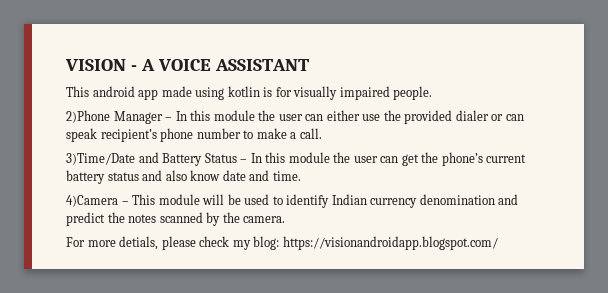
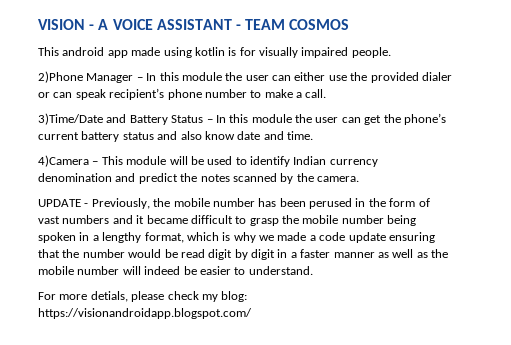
- VISION - A VOICE ASSISTANT
+ VISION - A VOICE ASSISTANT - TEAM COSMOS
+ UPDATE - Previously, the mobile number has been perused in the form of vast numbers and it became difficult to grasp the mobile number being spoken in a lengthy format, which is why we made a code update ensuring that the number would be read digit by digit in a faster manner as well as the mobile number will indeed be easier to understand.

